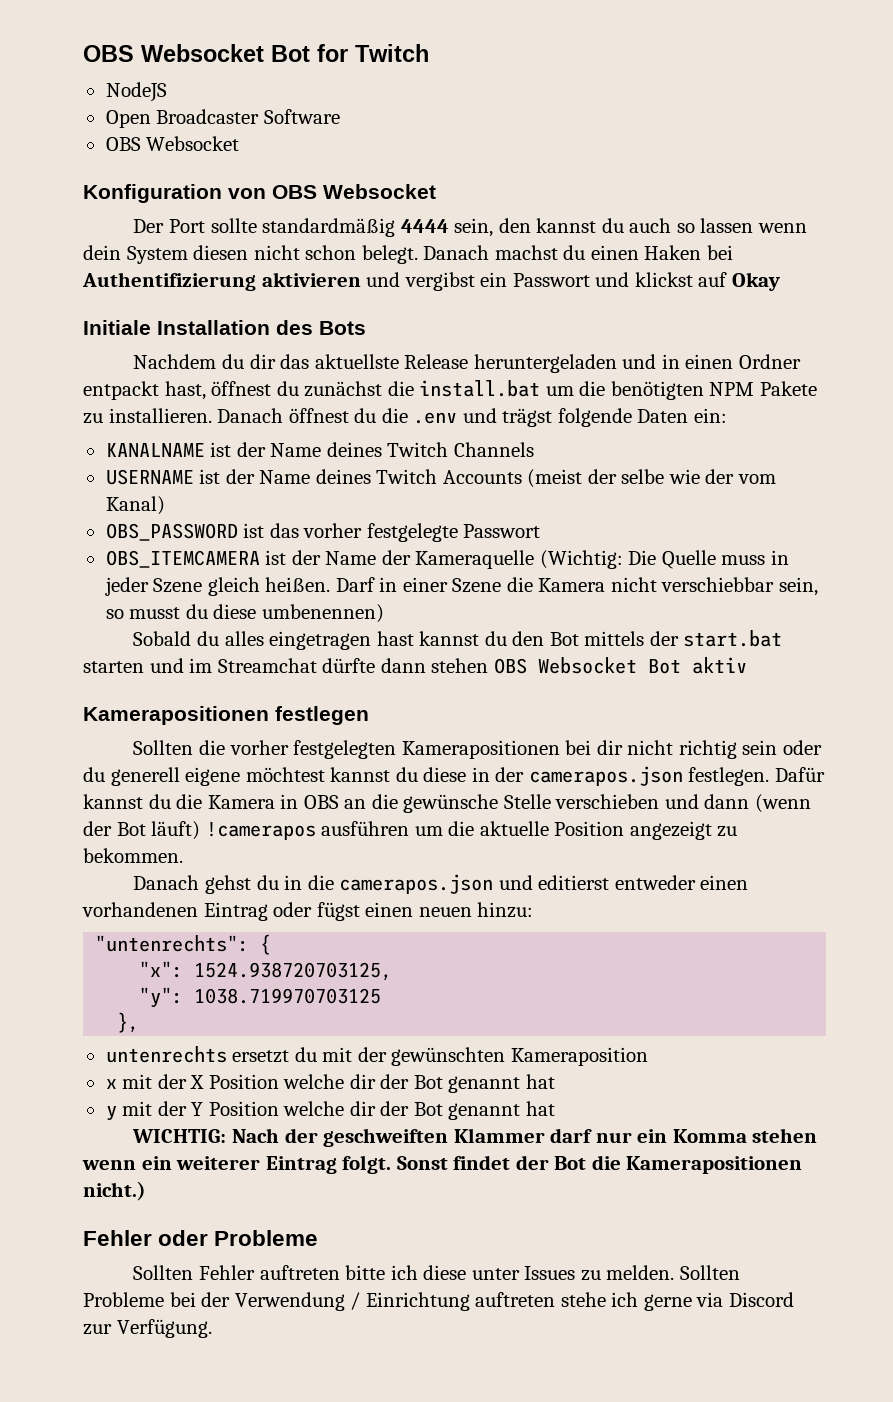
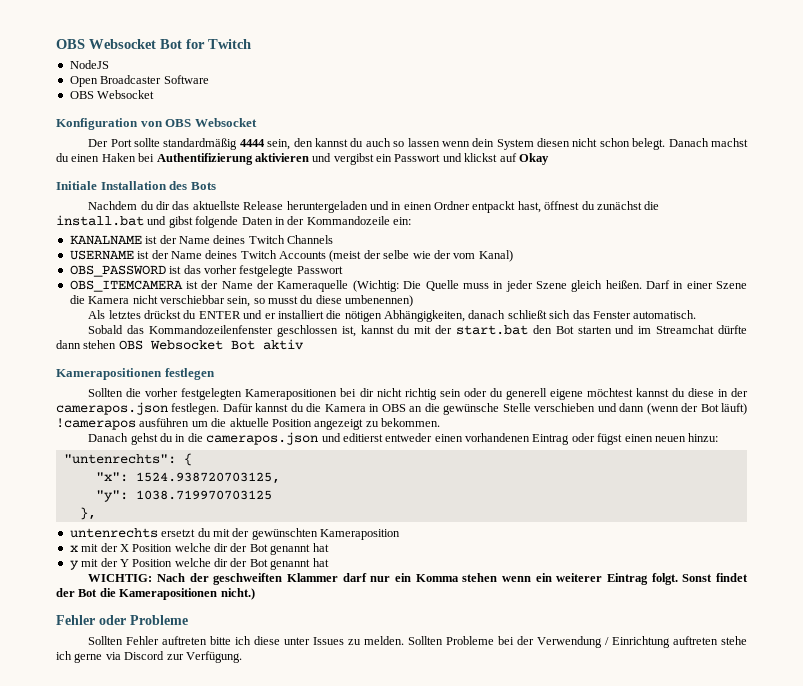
- Nachdem du dir das aktuellste Release heruntergeladen und in einen Ordner entpackt hast, öffnest du zunächst die install.bat um die benötigten NPM Pakete zu installieren. Danach öffnest du die .env und trägst folgende Daten ein:
+ Nachdem du dir das aktuellste Release heruntergeladen und in einen Ordner entpackt hast, öffnest du zunächst die install.bat und gibst folgende Daten in der Kommandozeile ein:
- Sobald du alles eingetragen hast kannst du den Bot mittels der start.bat starten und im Streamchat dürfte dann stehen OBS Websocket Bot aktiv
+ Als letztes drückst du ENTER und er installiert die nötigen Abhängigkeiten, danach schließt sich das Fenster automatisch.
+ Sobald das Kommandozeilenfenster geschlossen ist, kannst du mit der start.bat den Bot starten und im Streamchat dürfte dann stehen OBS Websocket Bot aktiv

